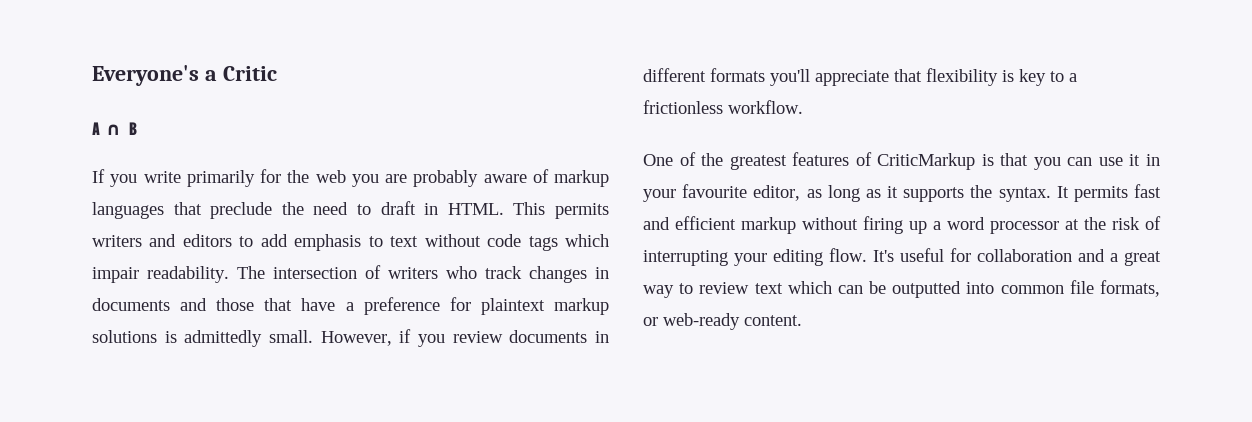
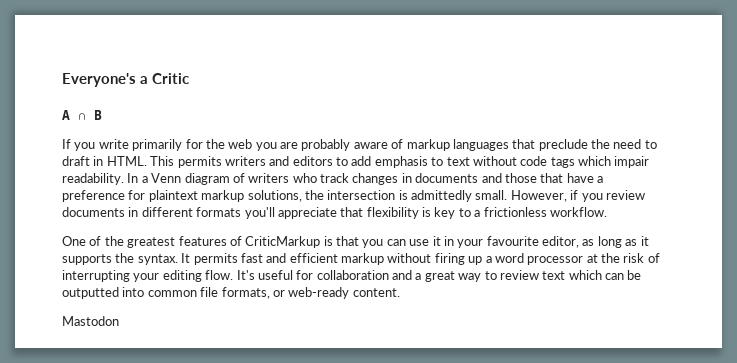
- The intersection of writers who track changes in documents and those that have a preference for plaintext markup solutions is admittedly small.
+ In a Venn diagram of writers who track changes in documents and those that have a preference for plaintext markup solutions, the intersection is admittedly small.
+ Mastodon

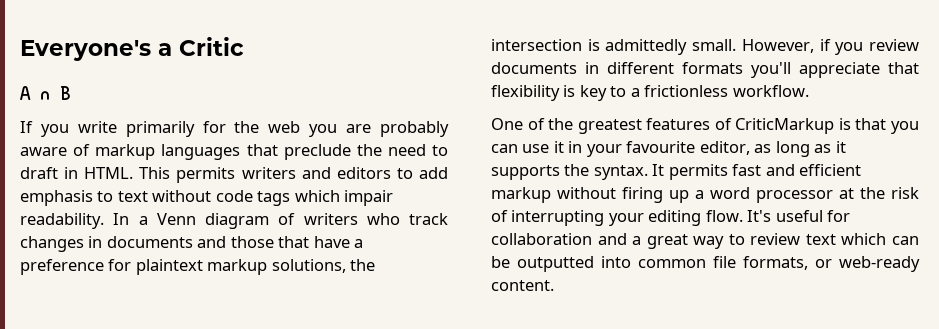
- Mastodon

